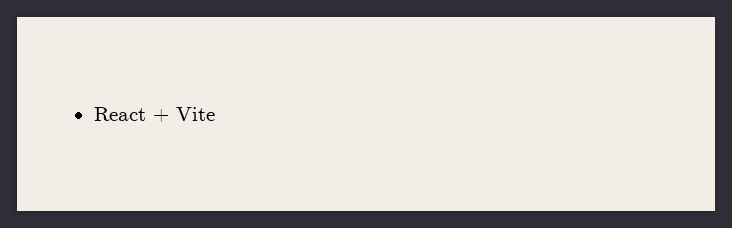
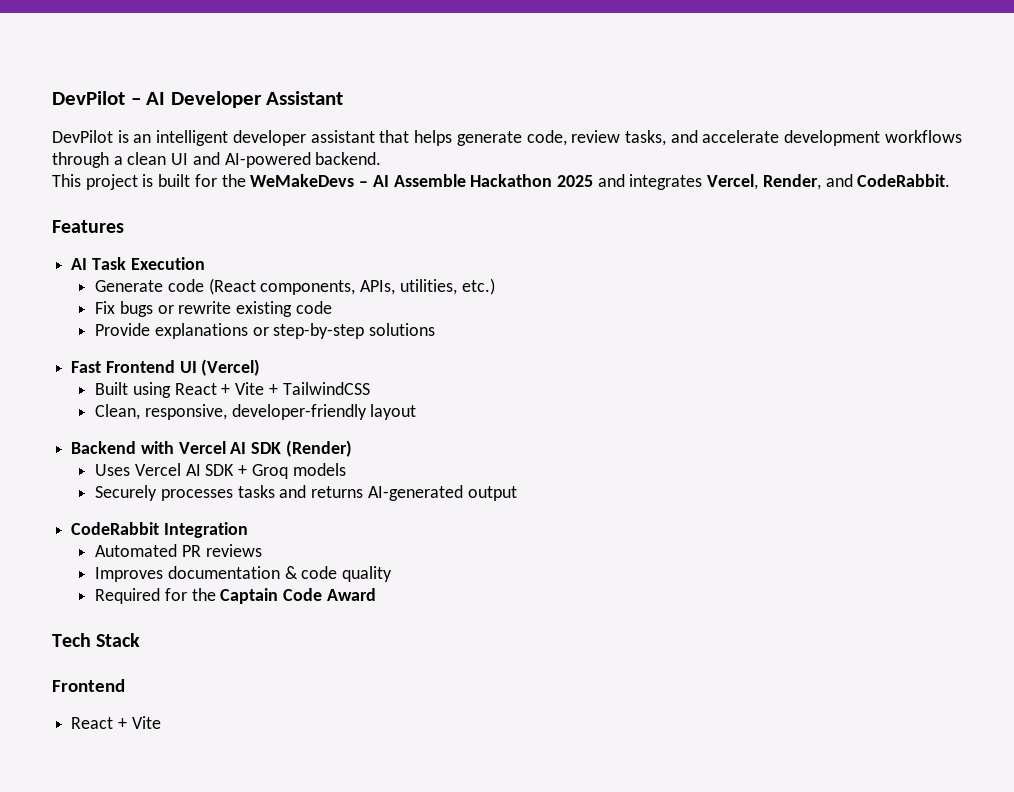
+ DevPilot – AI Developer Assistant
+ DevPilot is an intelligent developer assistant that helps generate code, review tasks, and accelerate development workflows through a clean UI and AI-powered backend.
+ This project is built for the WeMakeDevs – AI Assemble Hackathon 2025 and integrates Vercel, Render, and CodeRabbit.
+ Features
+ AI Task Execution
+ Generate code (React components, APIs, utilities, etc.)
+ Fix bugs or rewrite existing code
+ Provide explanations or step-by-step solutions
+ Fast Frontend UI (Vercel)
+ Built using React + Vite + TailwindCSS
+ Clean, responsive, developer-friendly layout
+ Backend with Vercel AI SDK (Render)
+ Uses Vercel AI SDK + Groq models
+ Securely processes tasks and returns AI-generated output
+ CodeRabbit Integration
+ Automated PR reviews
+ Improves documentation & code quality
+ Required for the Captain Code Award
+ Tech Stack
+ Frontend

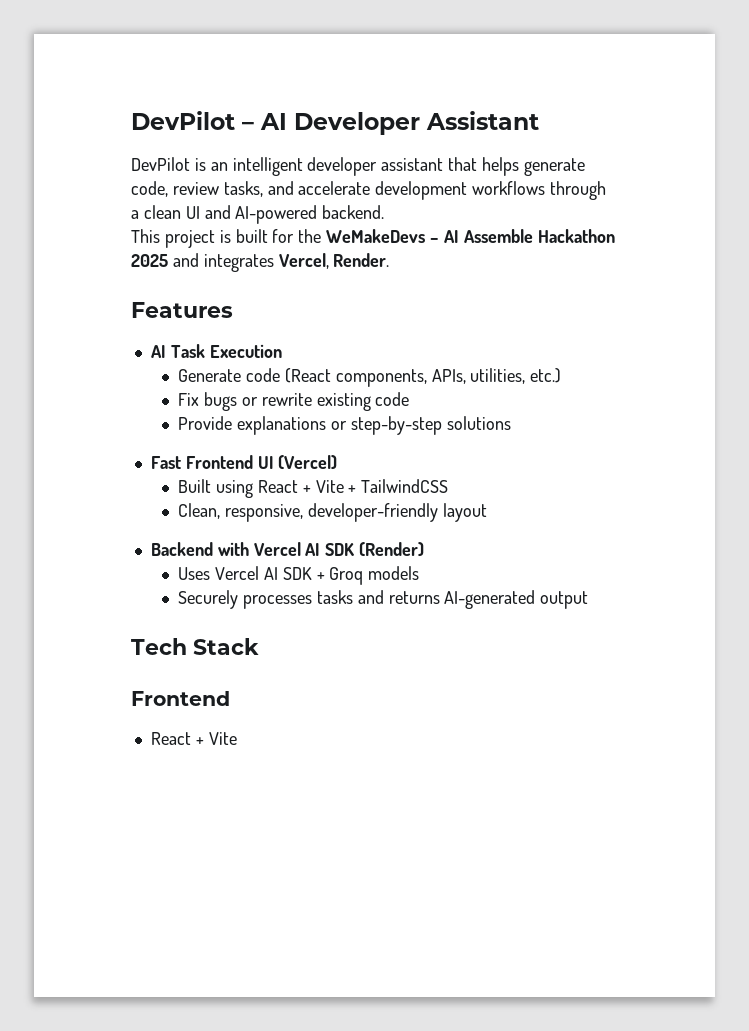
- This project is built for the WeMakeDevs – AI Assemble Hackathon 2025 and integrates Vercel, Render, and CodeRabbit.
+ This project is built for the WeMakeDevs – AI Assemble Hackathon 2025 and integrates Vercel, Render.
- CodeRabbit Integration
- Automated PR reviews
- Improves documentation & code quality
- Required for the Captain Code Award

